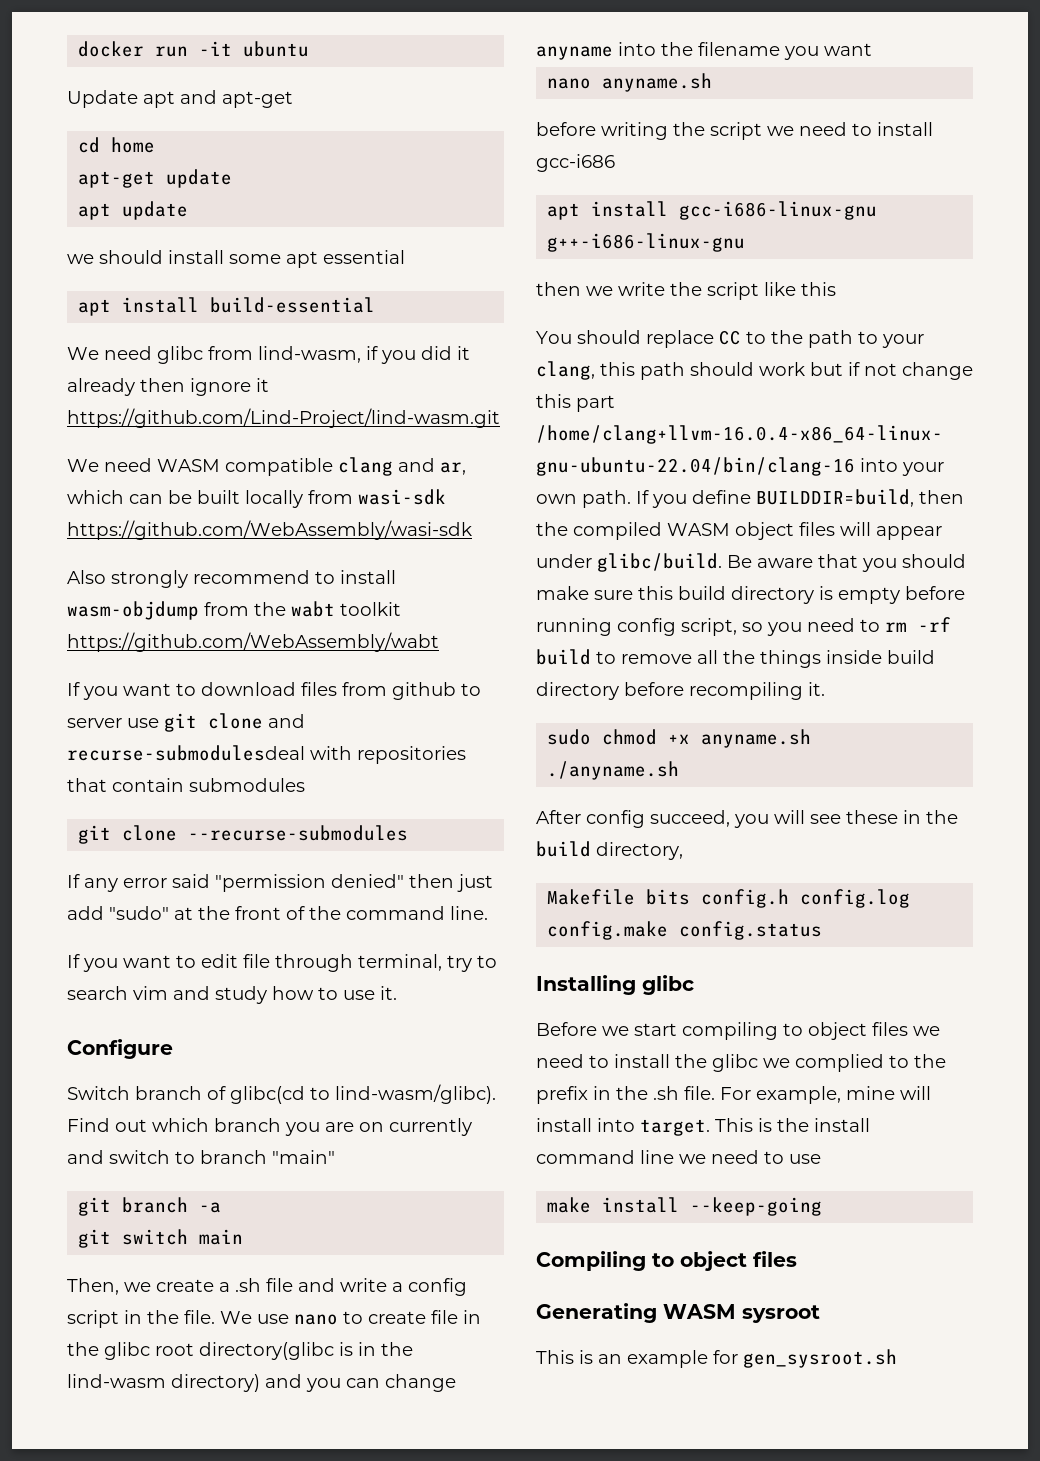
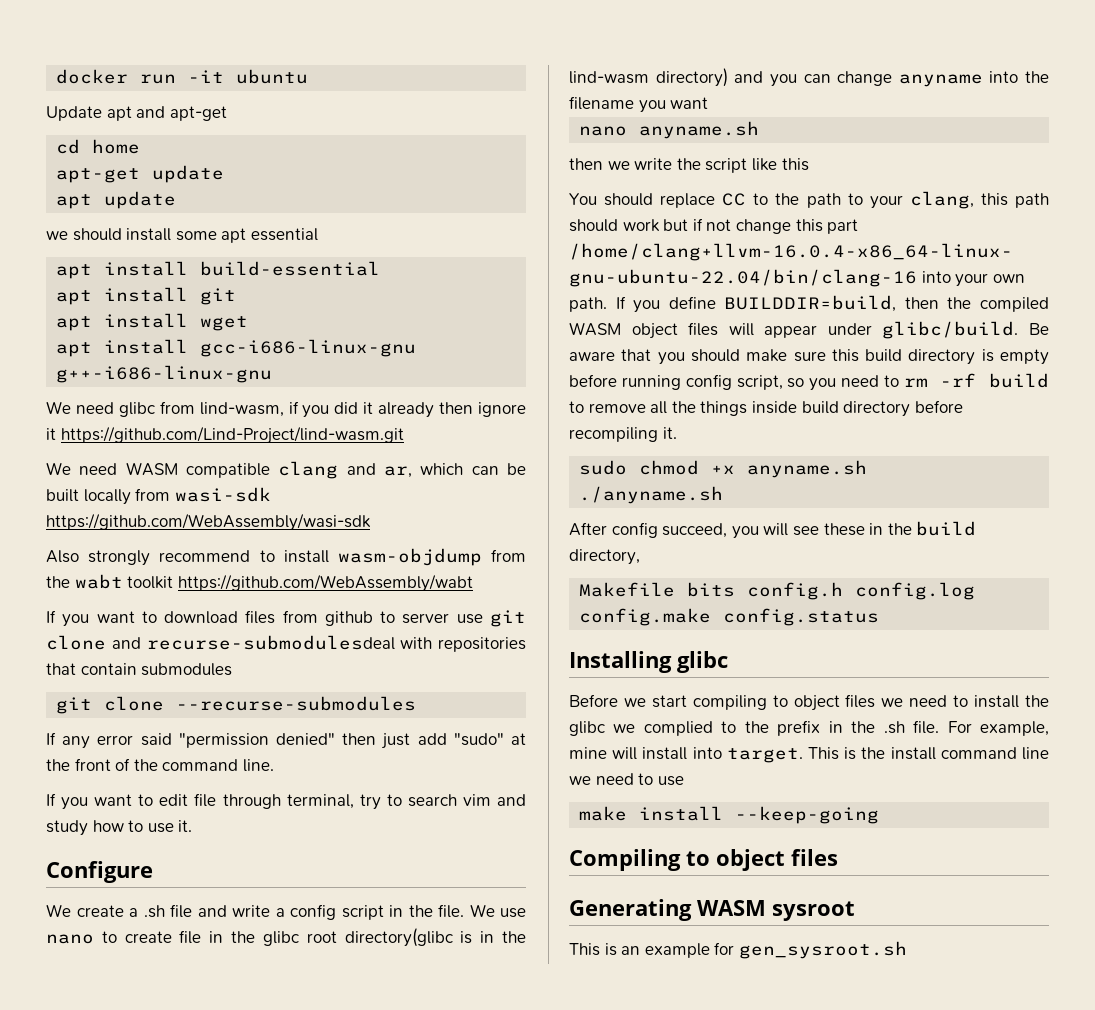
+ apt install git
+ apt install wget
+ apt install gcc-i686-linux-gnu g++-i686-linux-gnu
- Switch branch of glibc(cd to lind-wasm/glibc). Find out which branch you are on currently and switch to branch "main"
- git branch -a
- git switch main
- Then, we create a .sh file and write a config script in the file.
+ We create a .sh file and write a config script in the file.
- before writing the script we need to install gcc-i686
- apt install gcc-i686-linux-gnu g++-i686-linux-gnu

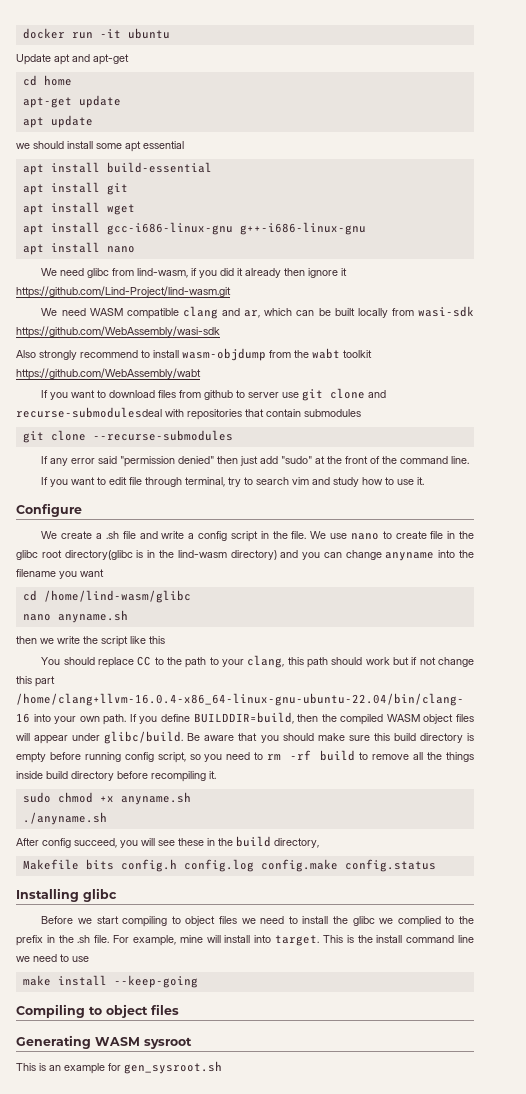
+ apt install nano
+ cd /home/lind-wasm/glibc

